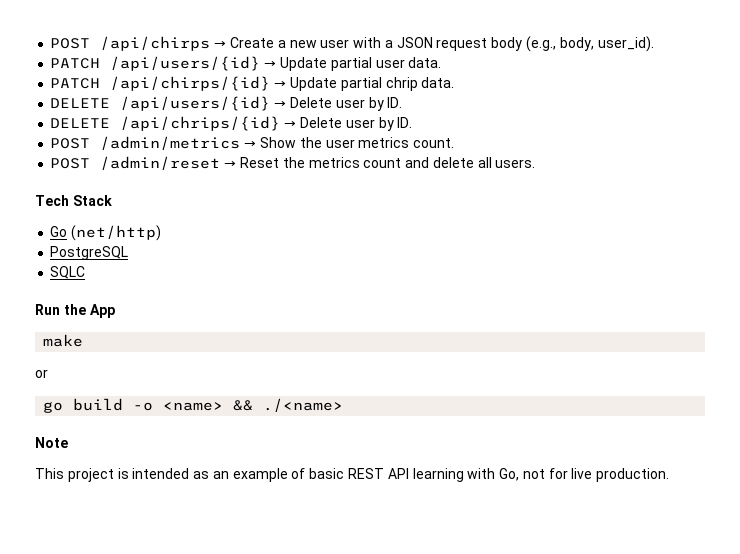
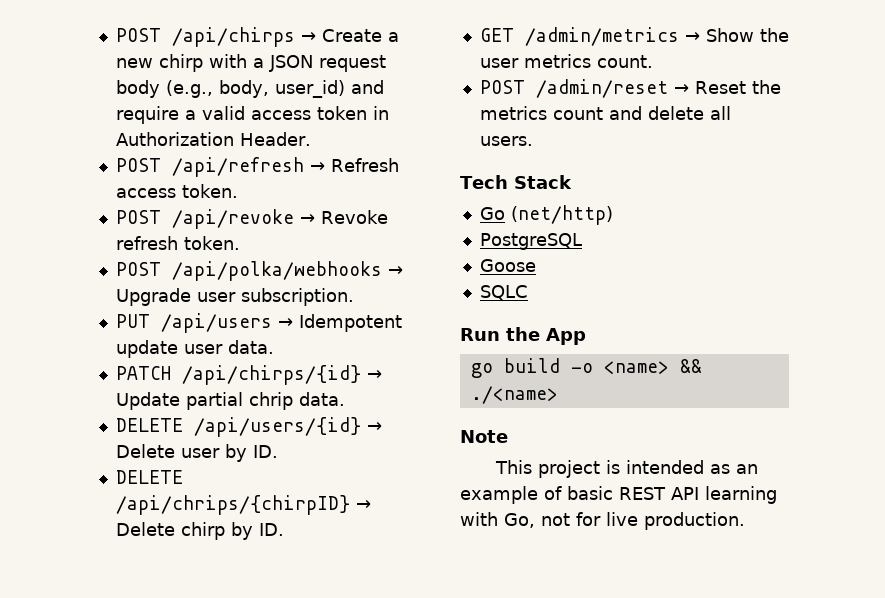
- POST /api/chirps → Create a new user with a JSON request body (e.g., body, user_id).
- PATCH /api/users/{id} → Update partial user data.
+ POST /api/chirps → Create a new chirp with a JSON request body (e.g., body, user_id) and require a valid access token in Authorization Header.
+ POST /api/refresh → Refresh access token.
+ POST /api/revoke → Revoke refresh token.
+ POST /api/polka/webhooks → Upgrade user subscription.
+ PUT /api/users → Idempotent update user data.
- DELETE /api/chrips/{id} → Delete user by ID.
- POST /admin/metrics → Show the user metrics count.
+ DELETE /api/chrips/{chirpID} → Delete chirp by ID.
+ GET /admin/metrics → Show the user metrics count.
+ Goose
- make
- or

